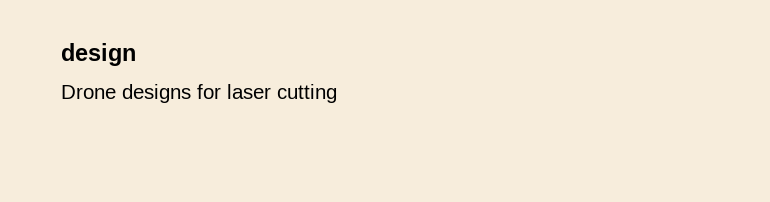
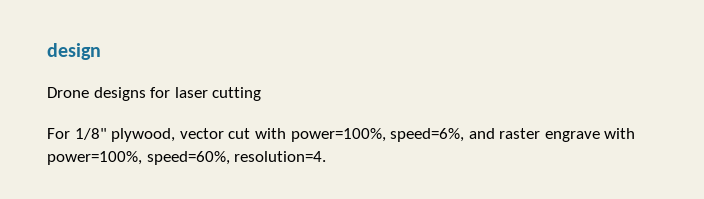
+ For 1/8" plywood, vector cut with power=100%, speed=6%, and raster engrave with power=100%, speed=60%, resolution=4.

